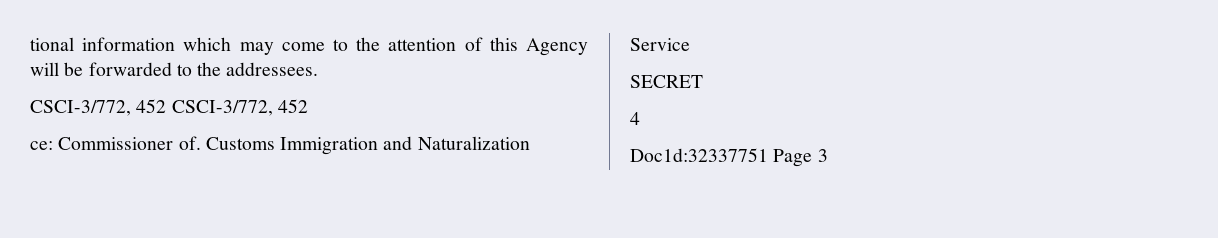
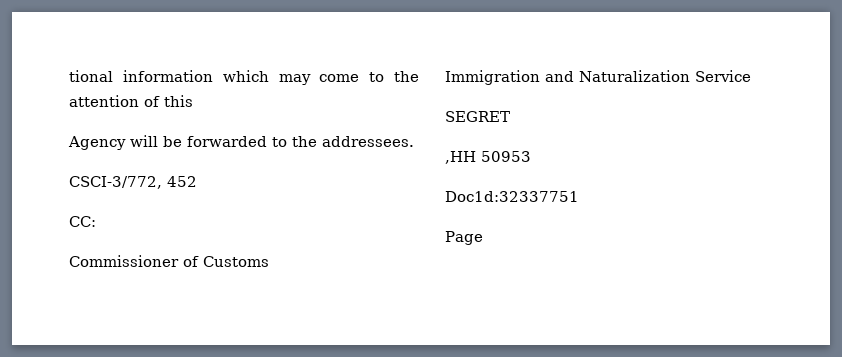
- tional information which may come to the attention of this Agency will be forwarded to the addressees.
+ tional information which may come to the attention of this
+ Agency will be forwarded to the addressees.
- CSCI-3/772, 452 CSCI-3/772, 452
- ce: Commissioner of. Customs Immigration and Naturalization Service
+ CSCI-3/772, 452
+ CC:
+ Commissioner of Customs
+ Immigration and Naturalization Service
- SECRET
- 4
+ SEGRET
+ ,HH 50953
- Doc1d:32337751 Page 3
+ Doc1d:32337751
+ Page

